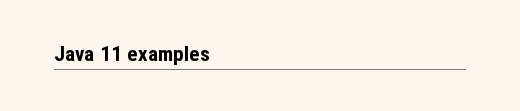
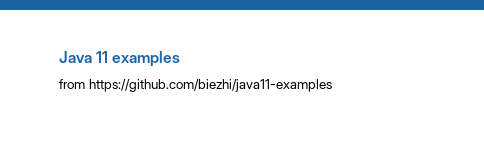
+ from https://github.com/biezhi/java11-examples

